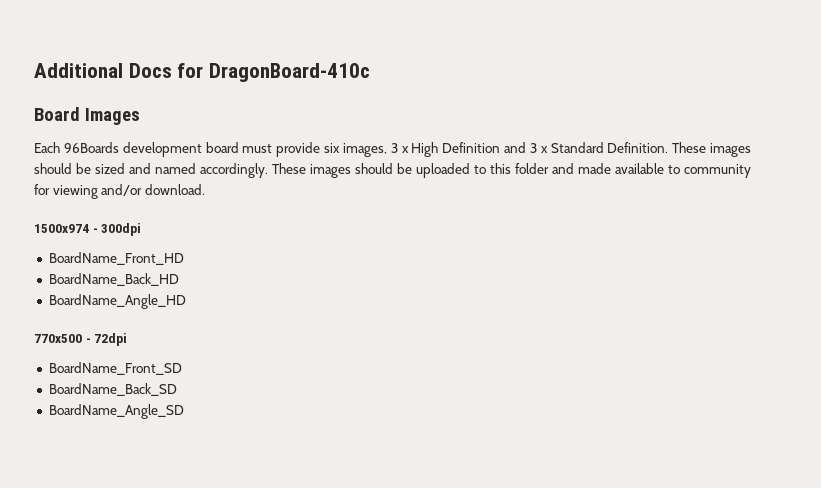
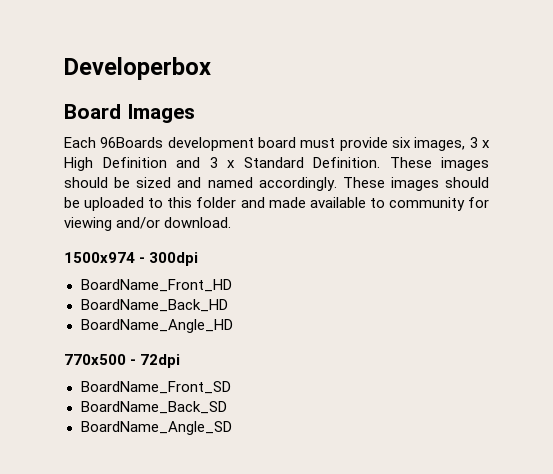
- Additional Docs for DragonBoard-410c
+ Developerbox

